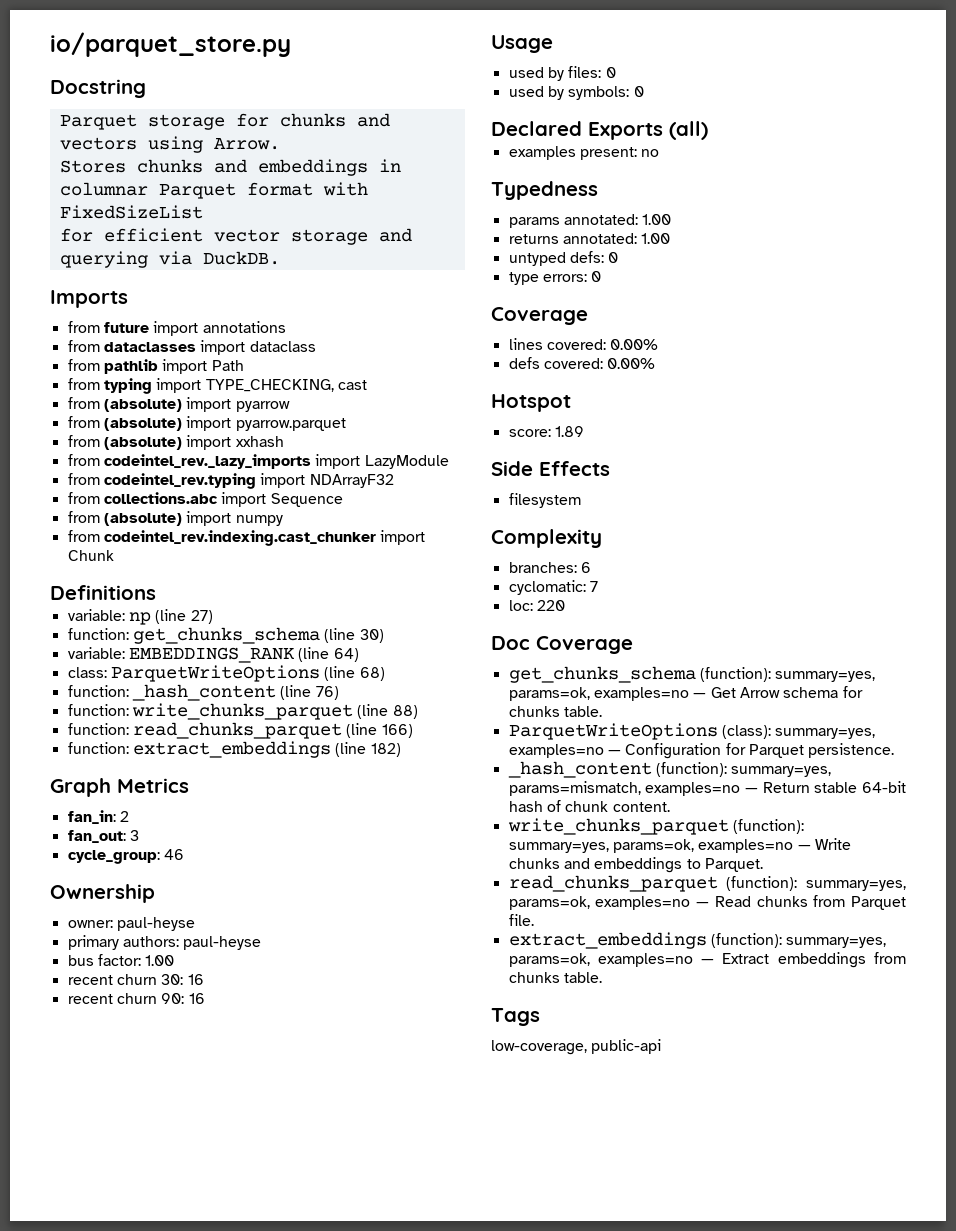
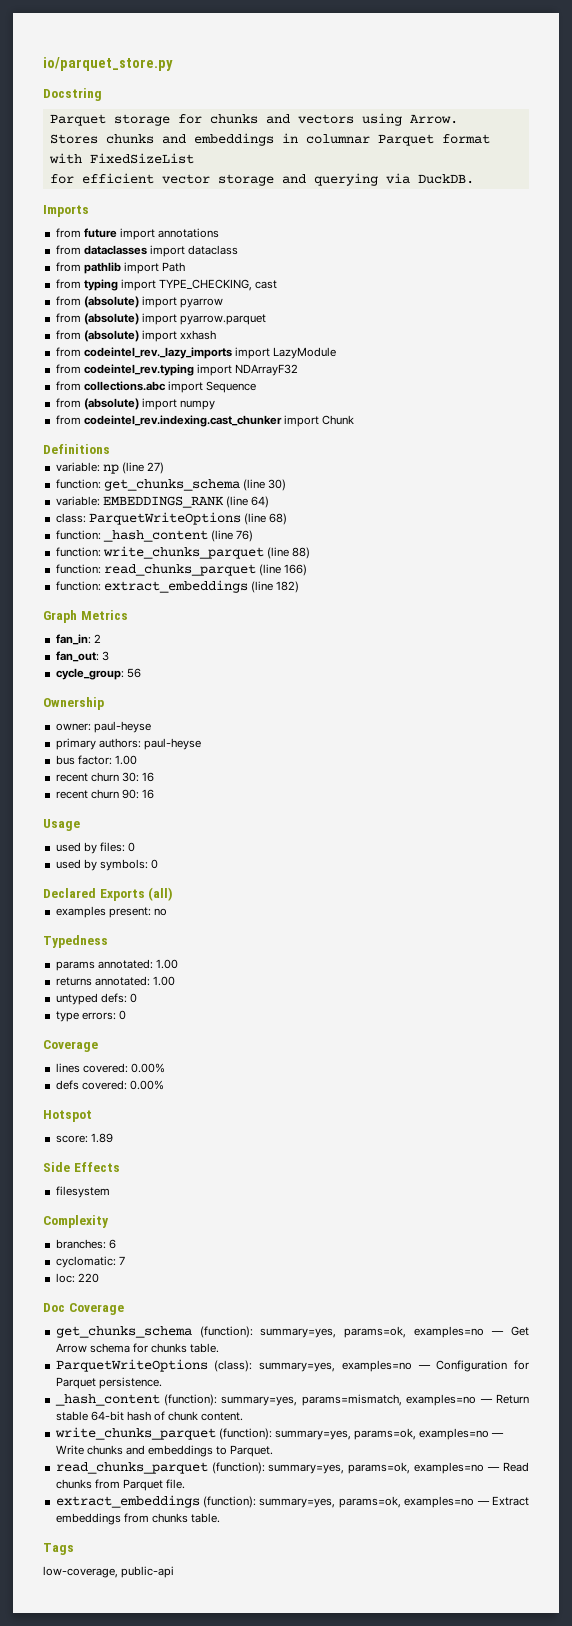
- cycle_group: 46
+ cycle_group: 56

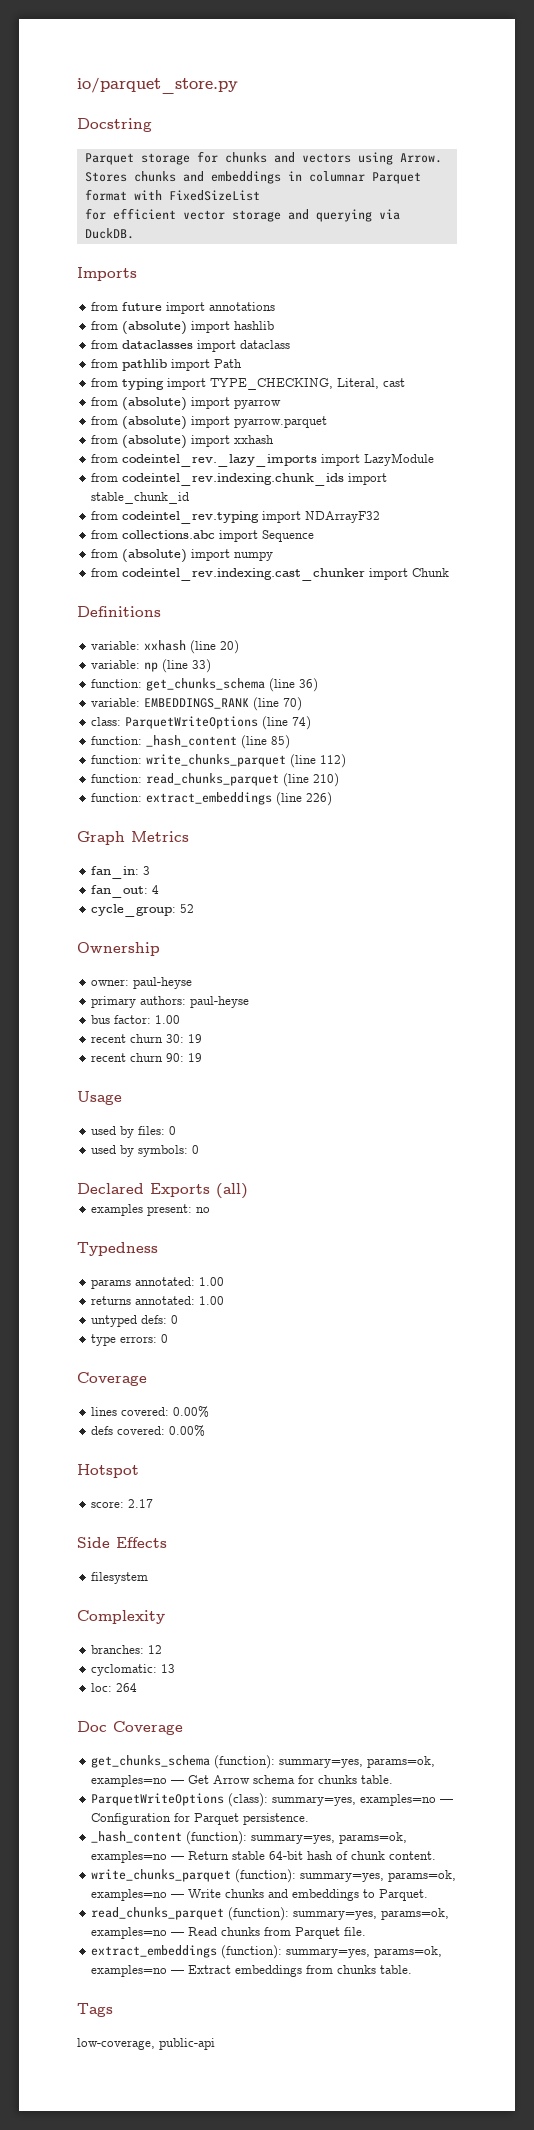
+ from (absolute) import hashlib
- from typing import TYPE_CHECKING, cast
+ from typing import TYPE_CHECKING, Literal, cast
+ from codeintel_rev.indexing.chunk_ids import stable_chunk_id
+ variable: xxhash (line 20)
- variable: np (line 27)
+ variable: np (line 33)
- function: get_chunks_schema (line 30)
+ function: get_chunks_schema (line 36)
- variable: EMBEDDINGS_RANK (line 64)
+ variable: EMBEDDINGS_RANK (line 70)
- class: ParquetWriteOptions (line 68)
+ class: ParquetWriteOptions (line 74)
- function: _hash_content (line 76)
+ function: _hash_content (line 85)
- function: write_chunks_parquet (line 88)
+ function: write_chunks_parquet (line 112)
- function: read_chunks_parquet (line 166)
+ function: read_chunks_parquet (line 210)
- function: extract_embeddings (line 182)
+ function: extract_embeddings (line 226)
- fan_in: 2
+ fan_in: 3
- fan_out: 3
+ fan_out: 4
- cycle_group: 56
+ cycle_group: 52
- recent churn 30: 16
+ recent churn 30: 19
- recent churn 90: 16
+ recent churn 90: 19
- score: 1.89
+ score: 2.17
- branches: 6
+ branches: 12
- cyclomatic: 7
+ cyclomatic: 13
- loc: 220
+ loc: 264
- _hash_content (function): summary=yes, params=mismatch, examples=no — Return stable 64-bit hash of chunk content.
+ _hash_content (function): summary=yes, params=ok, examples=no — Return stable 64-bit hash of chunk content.

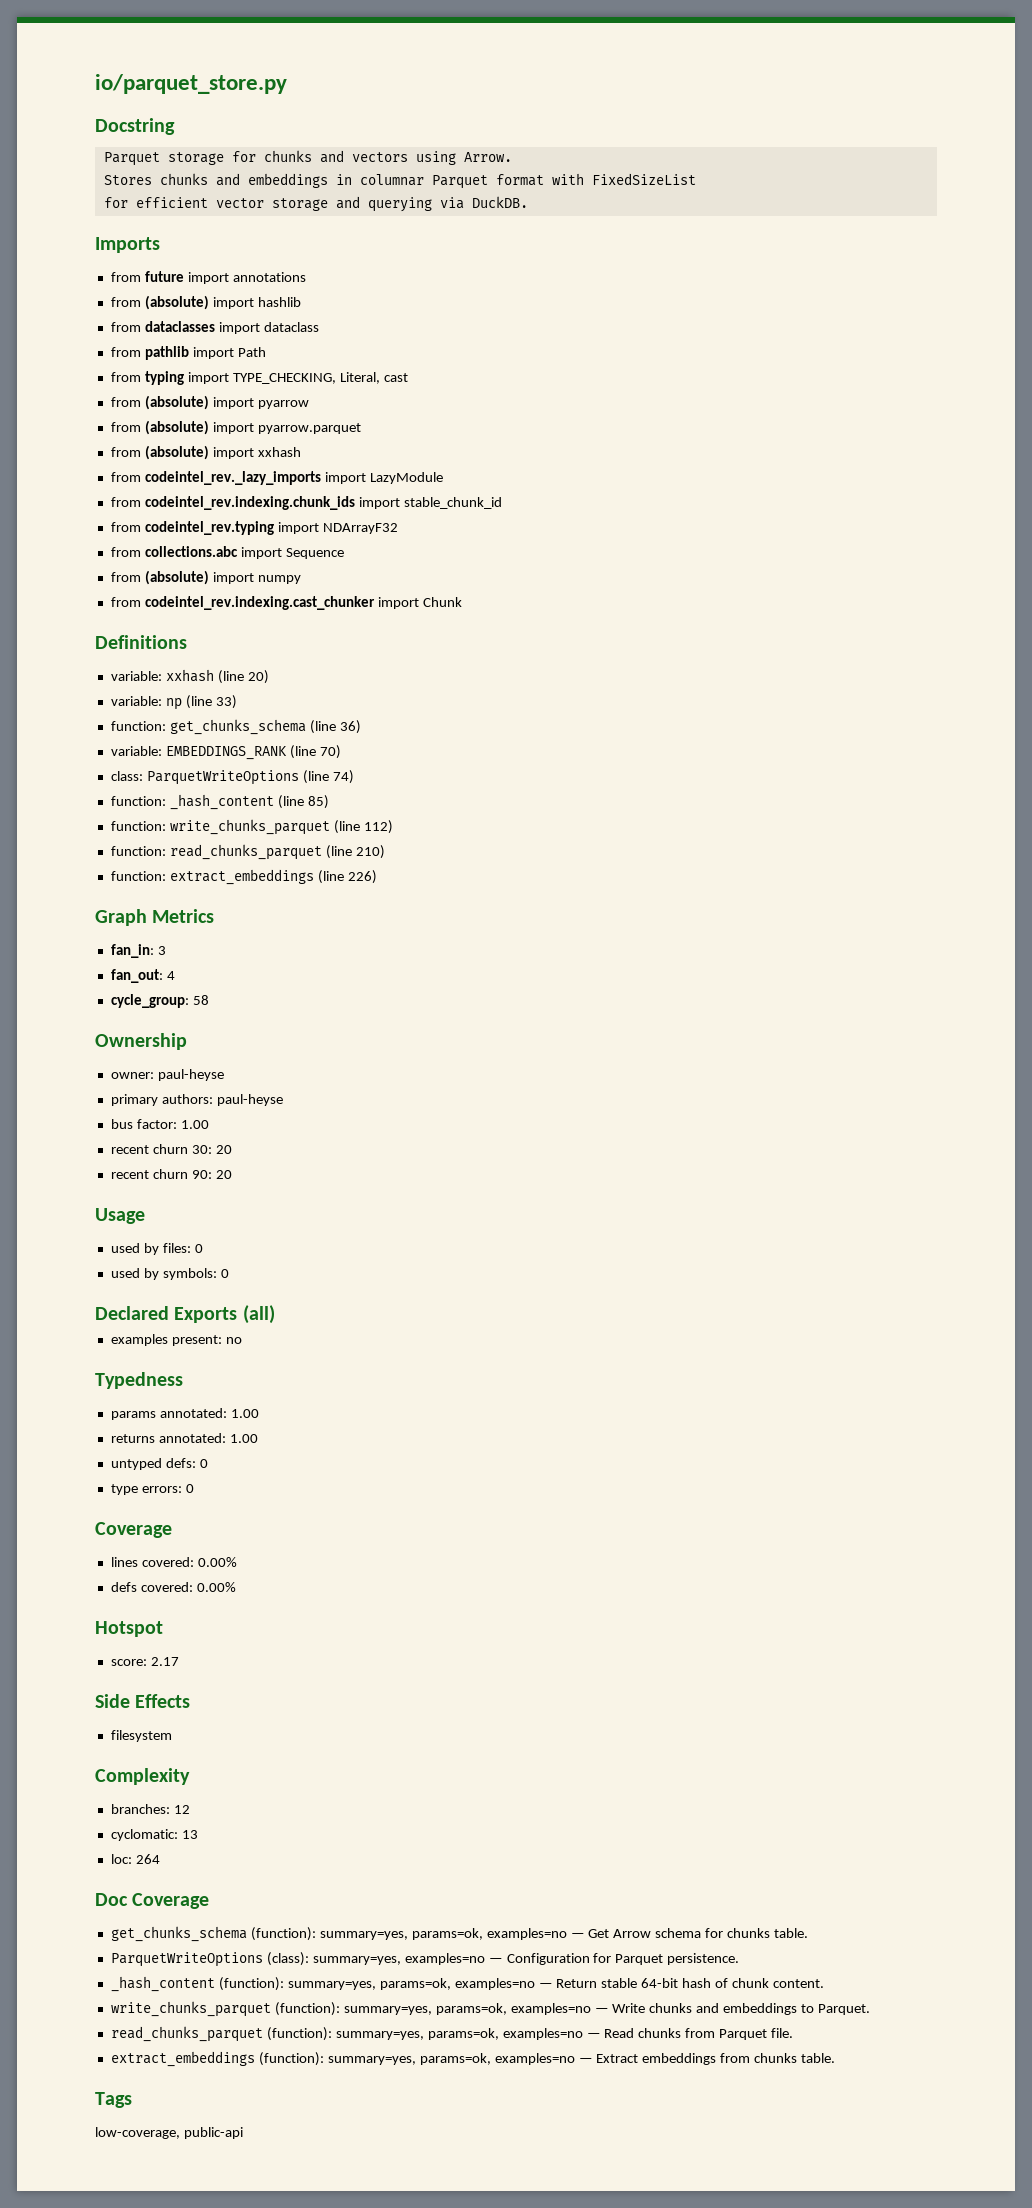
- cycle_group: 52
+ cycle_group: 58
- recent churn 30: 19
+ recent churn 30: 20
- recent churn 90: 19
+ recent churn 90: 20

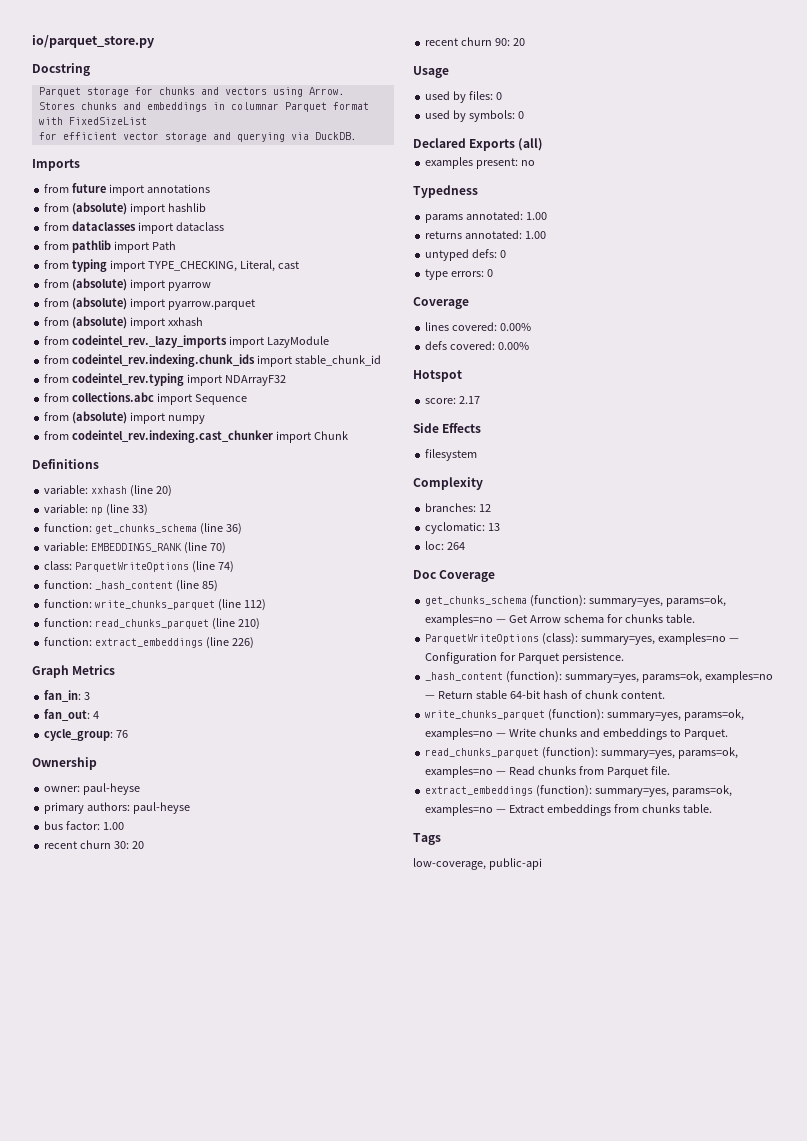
- cycle_group: 58
+ cycle_group: 76

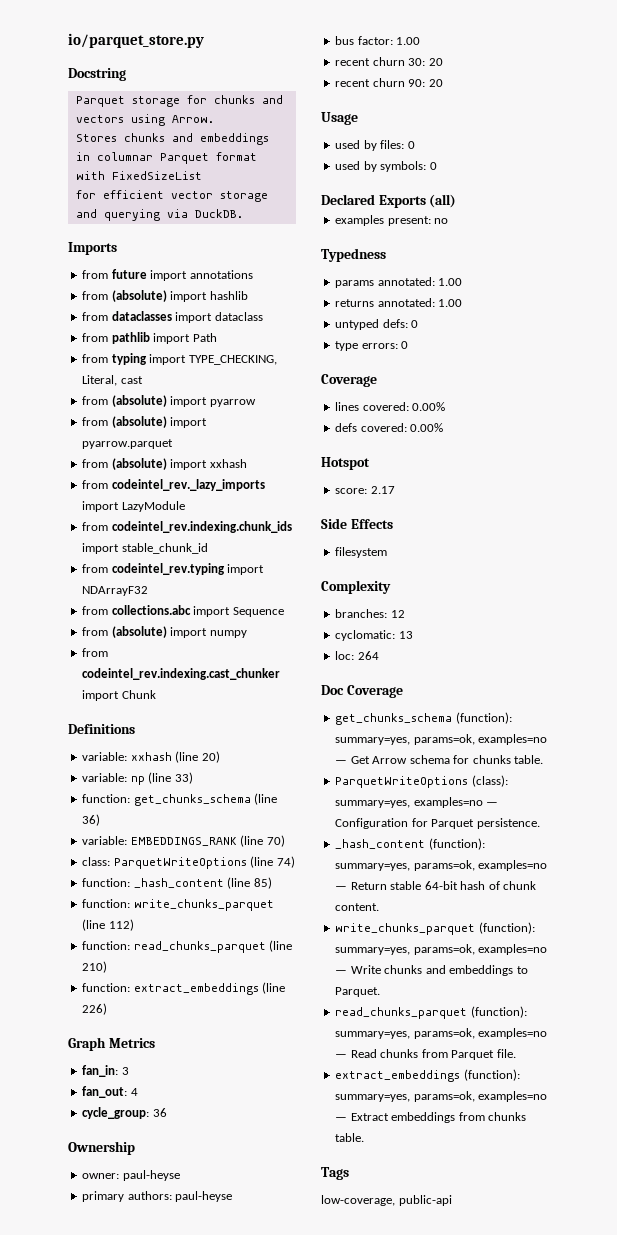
- cycle_group: 76
+ cycle_group: 36

